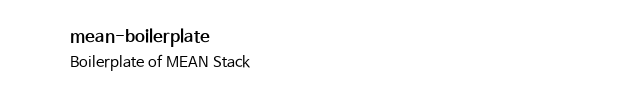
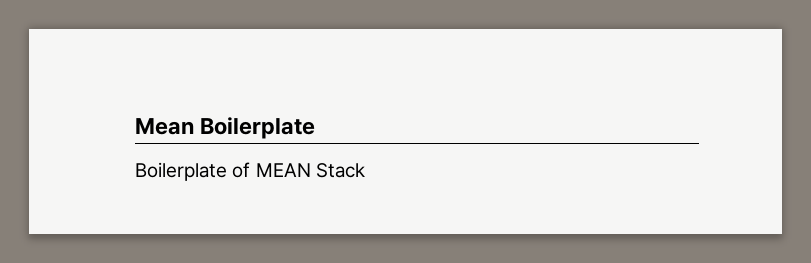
- mean-boilerplate
+ Mean Boilerplate

